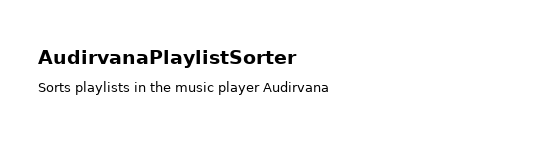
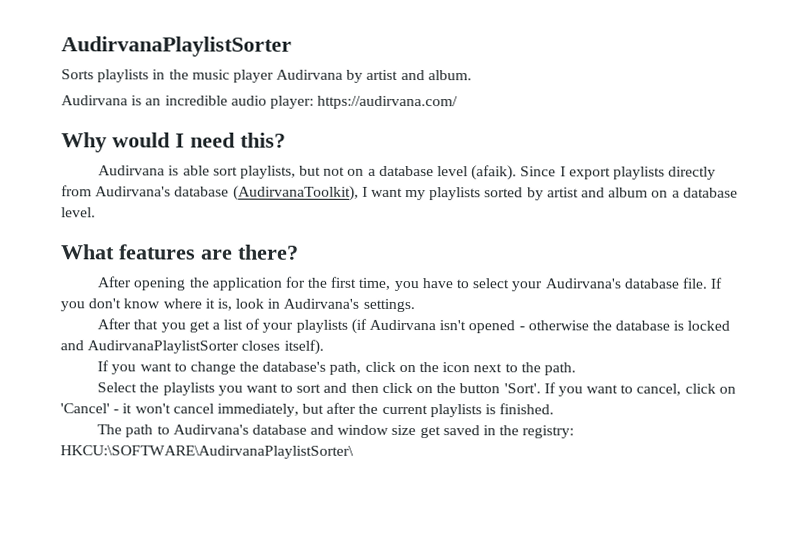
- Sorts playlists in the music player Audirvana
+ Sorts playlists in the music player Audirvana by artist and album.
+ Audirvana is an incredible audio player: https://audirvana.com/
+ Why would I need this?
+ Audirvana is able sort playlists, but not on a database level (afaik). Since I export playlists directly from Audirvana's database (AudirvanaToolkit), I want my playlists sorted by artist and album on a database level.
+ What features are there?
+ After opening the application for the first time, you have to select your Audirvana's database file. If you don't know where it is, look in Audirvana's settings.
+ After that you get a list of your playlists (if Audirvana isn't opened - otherwise the database is locked and AudirvanaPlaylistSorter closes itself).
+ If you want to change the database's path, click on the icon next to the path.
+ Select the playlists you want to sort and then click on the button 'Sort'. If you want to cancel, click on 'Cancel' - it won't cancel immediately, but after the current playlists is finished.
+ The path to Audirvana's database and window size get saved in the registry: HKCU:\SOFTWARE\AudirvanaPlaylistSorter\

